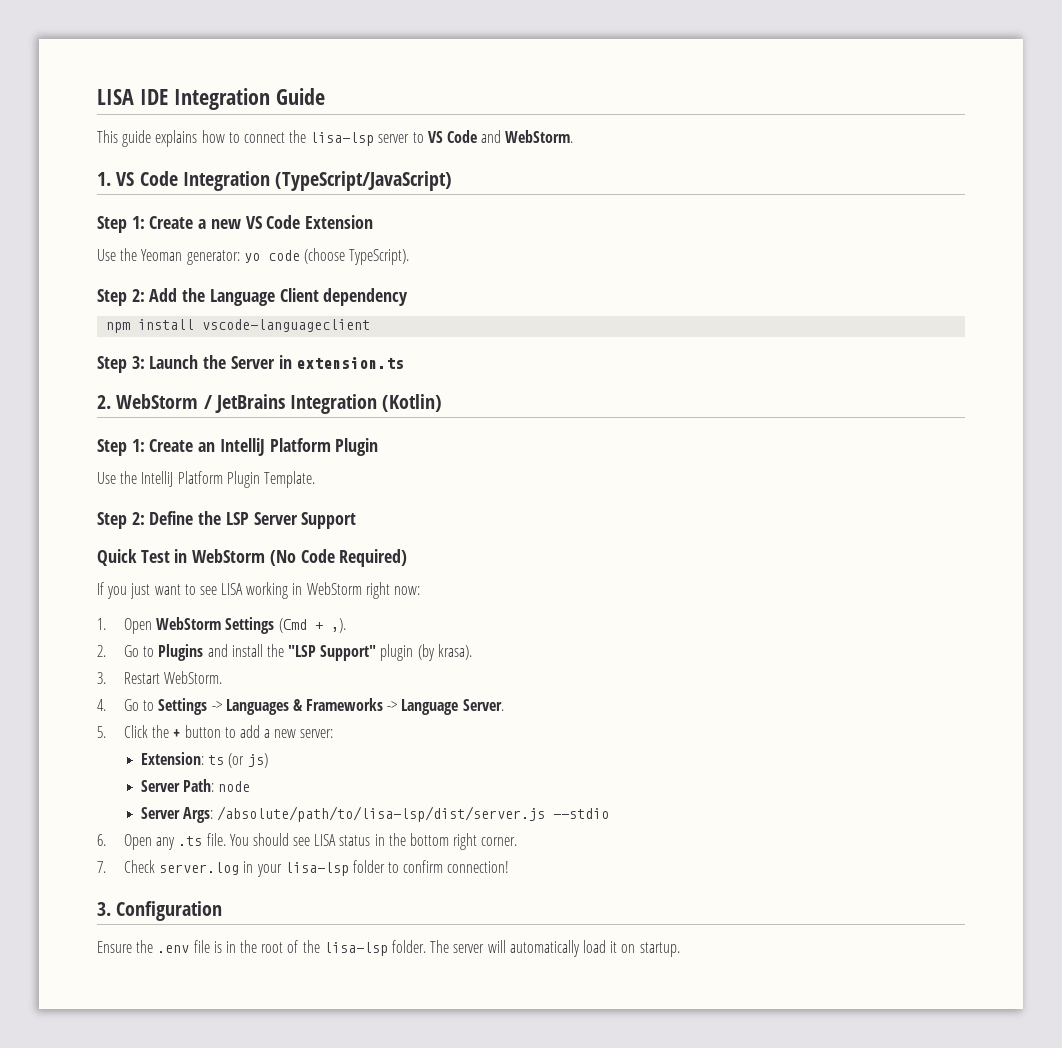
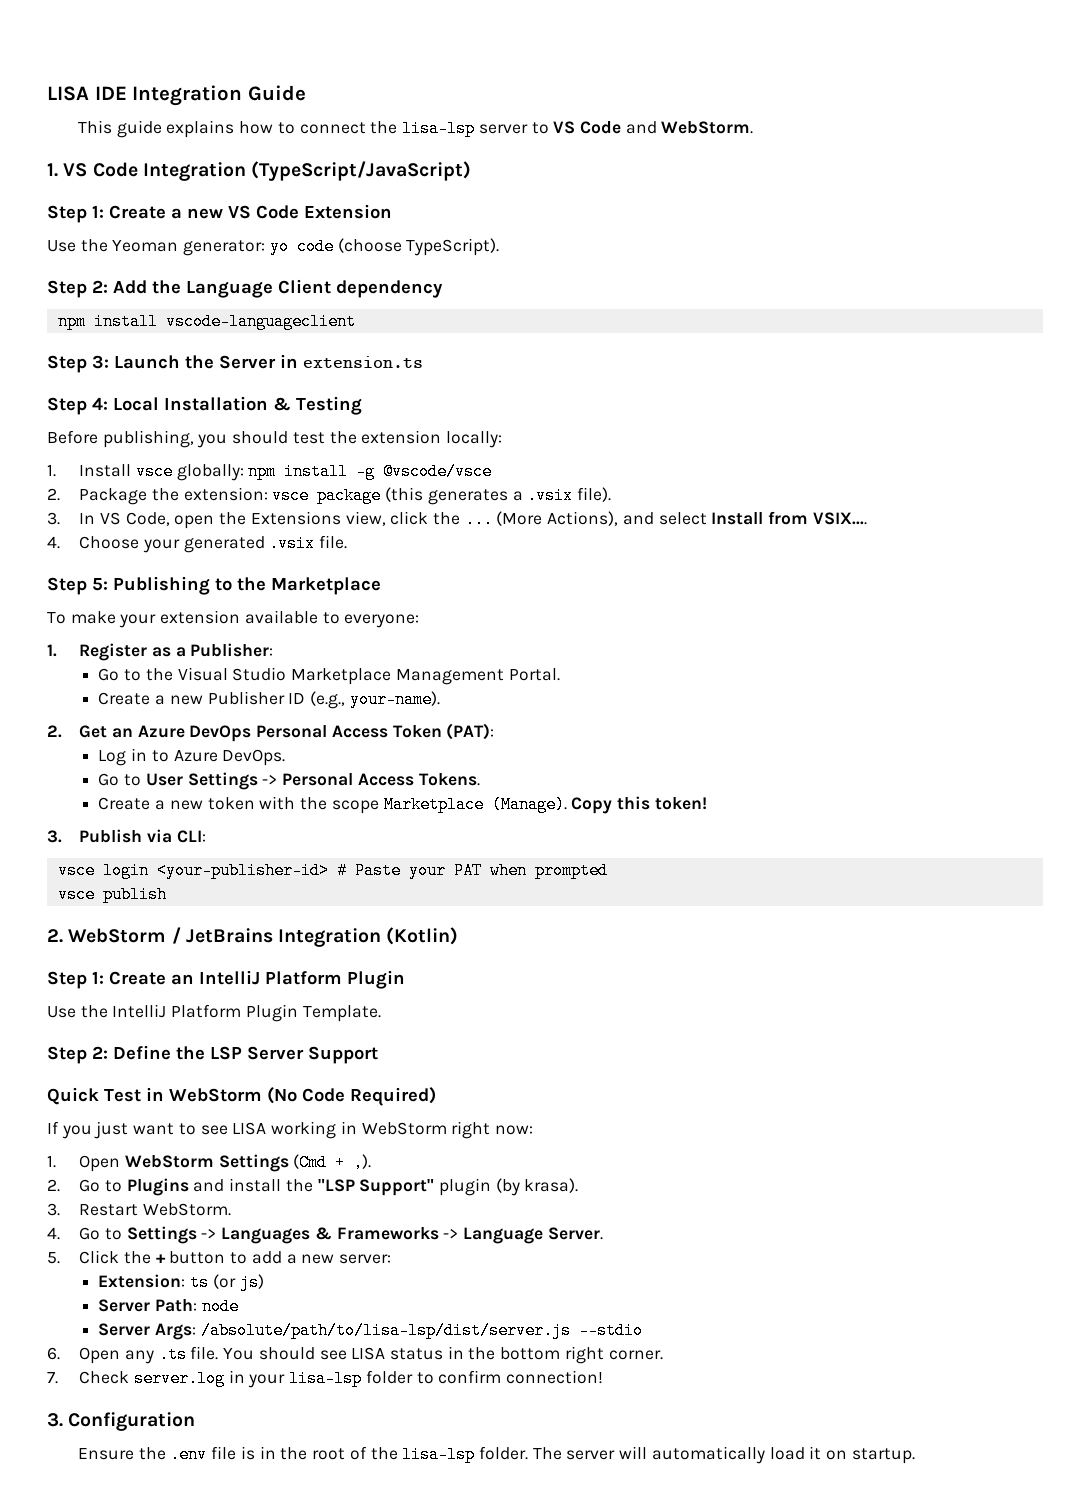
+ Step 4: Local Installation & Testing
+ Before publishing, you should test the extension locally:
+ 1. Install vsce globally: npm install -g @vscode/vsce
+ 2. Package the extension: vsce package (this generates a .vsix file).
+ 3. In VS Code, open the Extensions view, click the ... (More Actions), and select Install from VSIX....
+ 4. Choose your generated .vsix file.
+ Step 5: Publishing to the Marketplace
+ To make your extension available to everyone:
+ 1. Register as a Publisher:
+ Go to the Visual Studio Marketplace Management Portal.
+ Create a new Publisher ID (e.g., your-name).
+ 2. Get an Azure DevOps Personal Access Token (PAT):
+ Log in to Azure DevOps.
+ Go to User Settings -> Personal Access Tokens.
+ Create a new token with the scope Marketplace (Manage). Copy this token!
+ 3. Publish via CLI:
+ vsce login <your-publisher-id> # Paste your PAT when prompted
+ vsce publish

